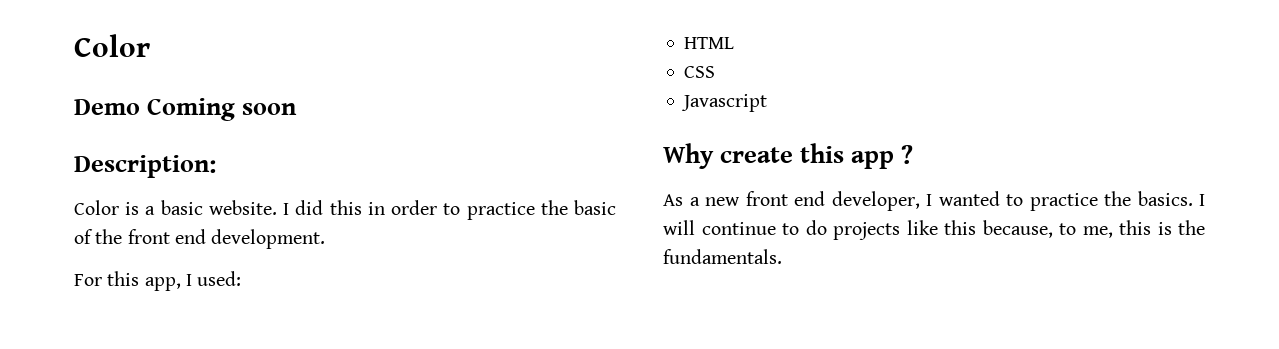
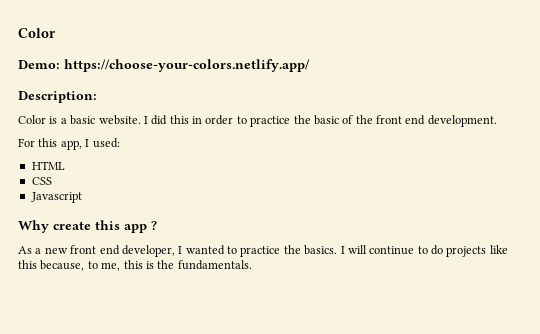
- Demo Coming soon
+ Demo: https://choose-your-colors.netlify.app/

